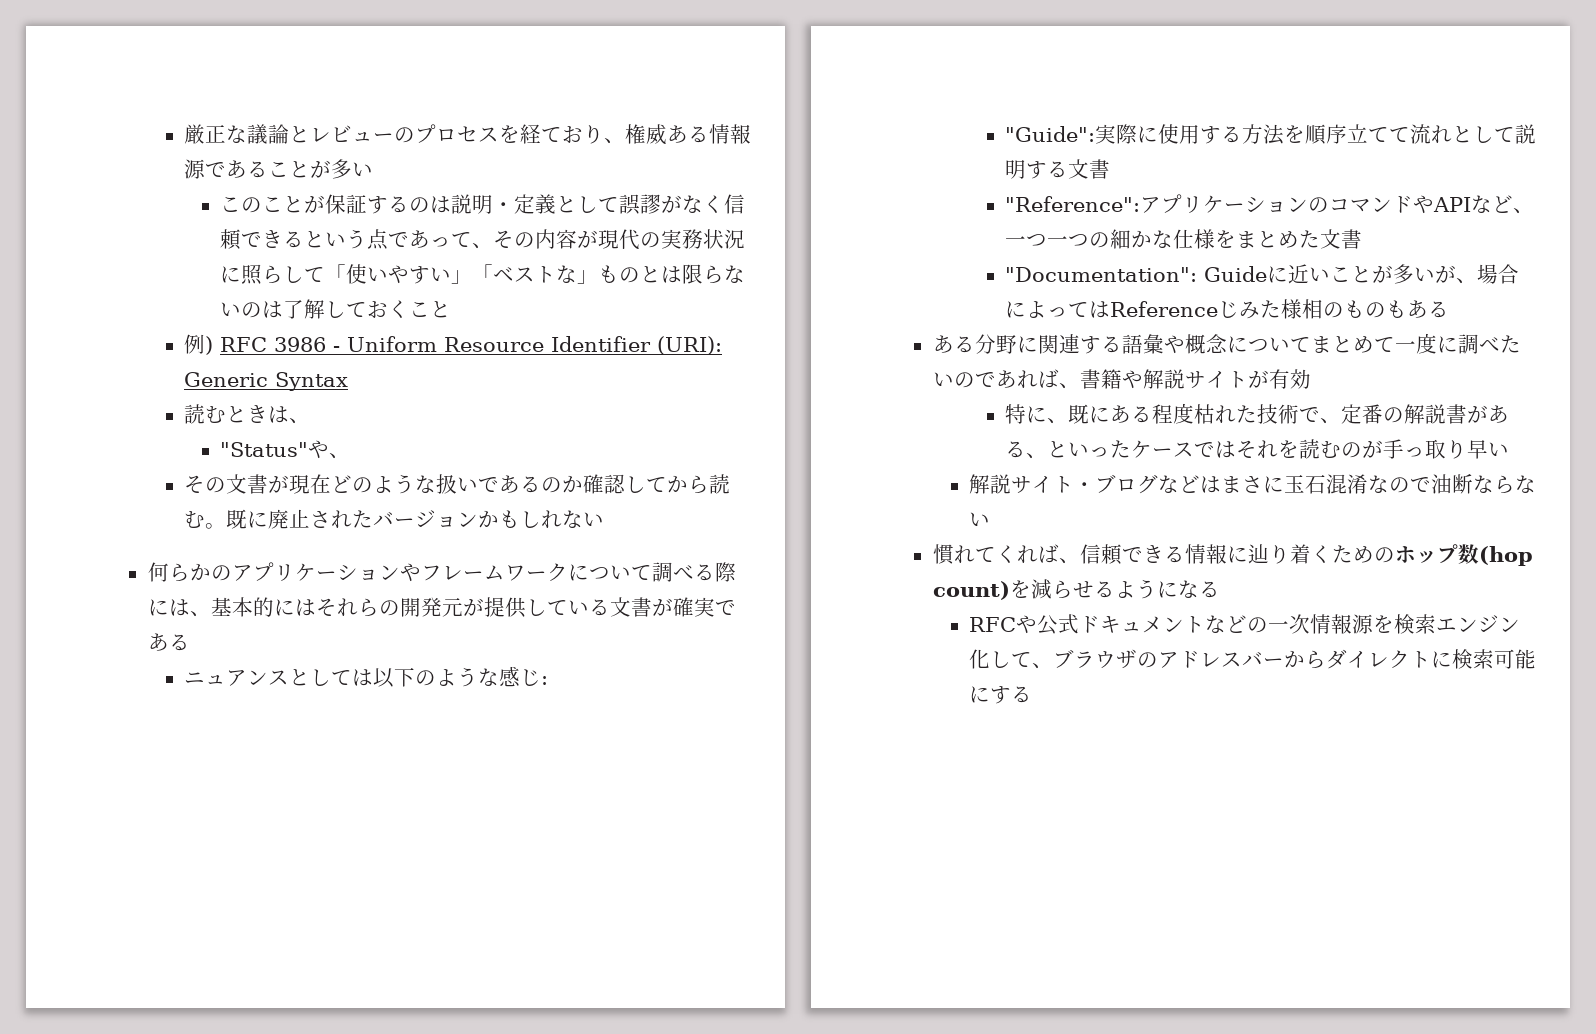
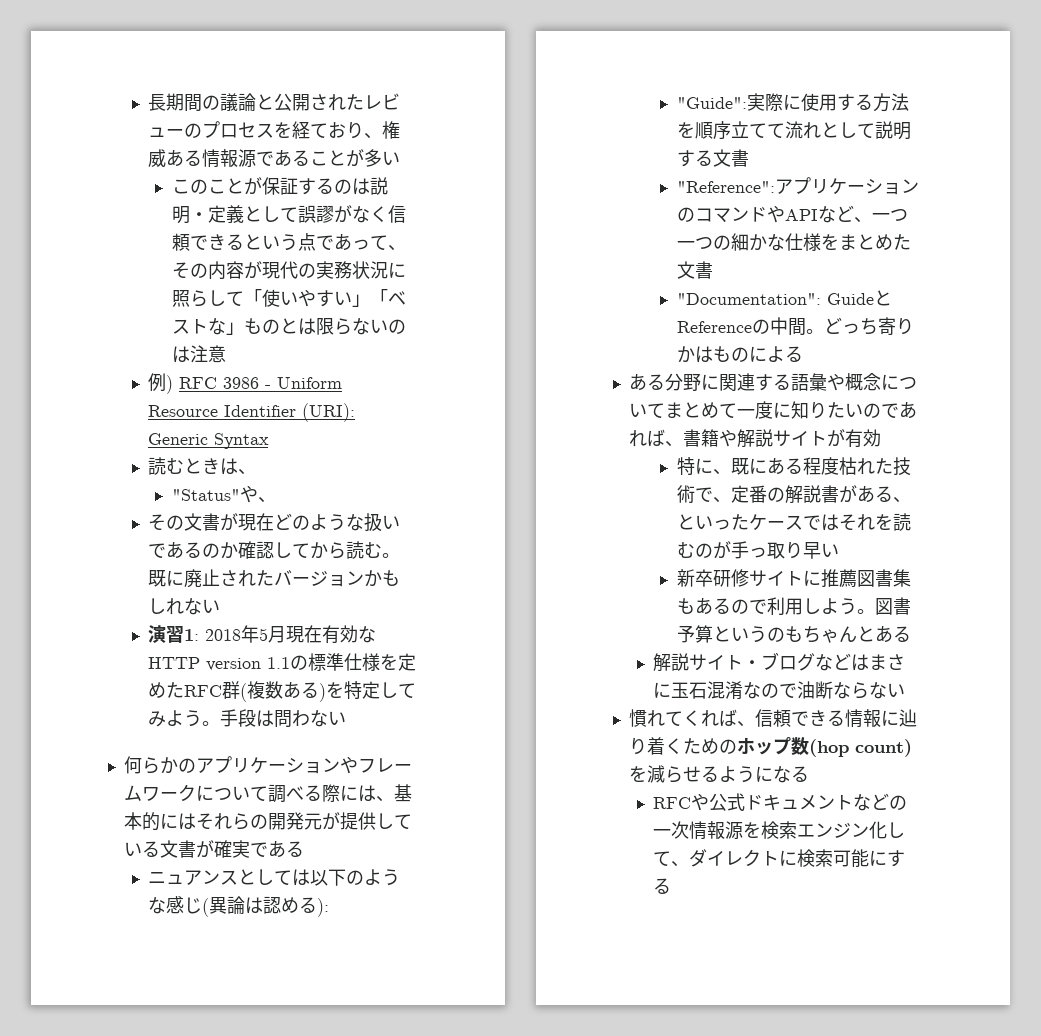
- 厳正な議論とレビューのプロセスを経ており、権威ある情報源であることが多い
+ 長期間の議論と公開されたレビューのプロセスを経ており、権威ある情報源であることが多い
- このことが保証するのは説明・定義として誤謬がなく信頼できるという点であって、その内容が現代の実務状況に照らして「使いやすい」「ベストな」ものとは限らないのは了解しておくこと
+ このことが保証するのは説明・定義として誤謬がなく信頼できるという点であって、その内容が現代の実務状況に照らして「使いやすい」「ベストな」ものとは限らないのは注意
+ 演習1: 2018年5月現在有効なHTTP version 1.1の標準仕様を定めたRFC群(複数ある)を特定してみよう。手段は問わない
- ニュアンスとしては以下のような感じ:
+ ニュアンスとしては以下のような感じ(異論は認める):
- "Documentation": Guideに近いことが多いが、場合によってはReferenceじみた様相のものもある
+ "Documentation": GuideとReferenceの中間。どっち寄りかはものによる
- ある分野に関連する語彙や概念についてまとめて一度に調べたいのであれば、書籍や解説サイトが有効
+ ある分野に関連する語彙や概念についてまとめて一度に知りたいのであれば、書籍や解説サイトが有効
+ 新卒研修サイトに推薦図書集もあるので利用しよう。図書予算というのもちゃんとある
- RFCや公式ドキュメントなどの一次情報源を検索エンジン化して、ブラウザのアドレスバーからダイレクトに検索可能にする
+ RFCや公式ドキュメントなどの一次情報源を検索エンジン化して、ダイレクトに検索可能にする

